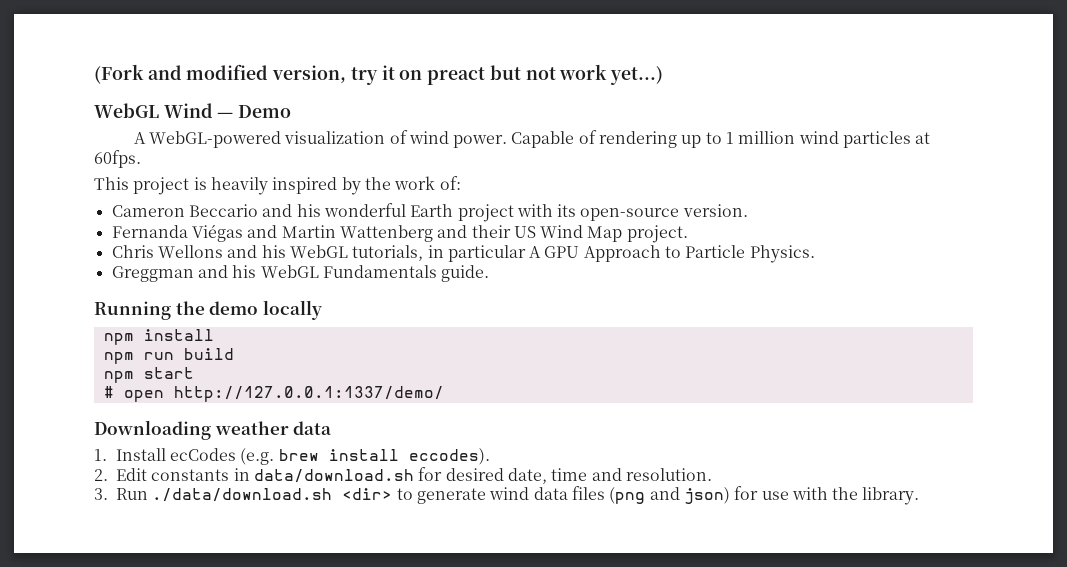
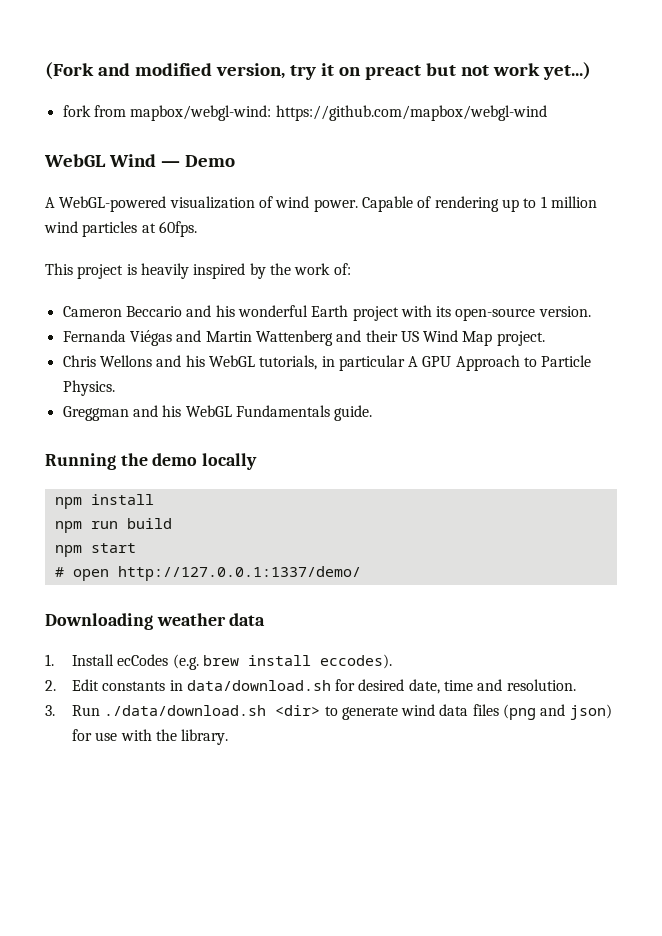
+ fork from mapbox/webgl-wind: https://github.com/mapbox/webgl-wind

